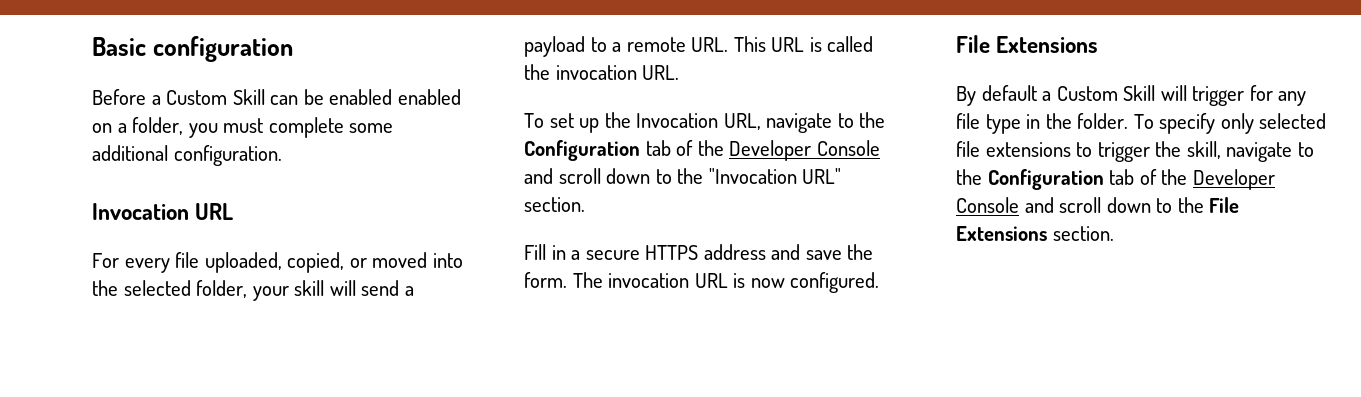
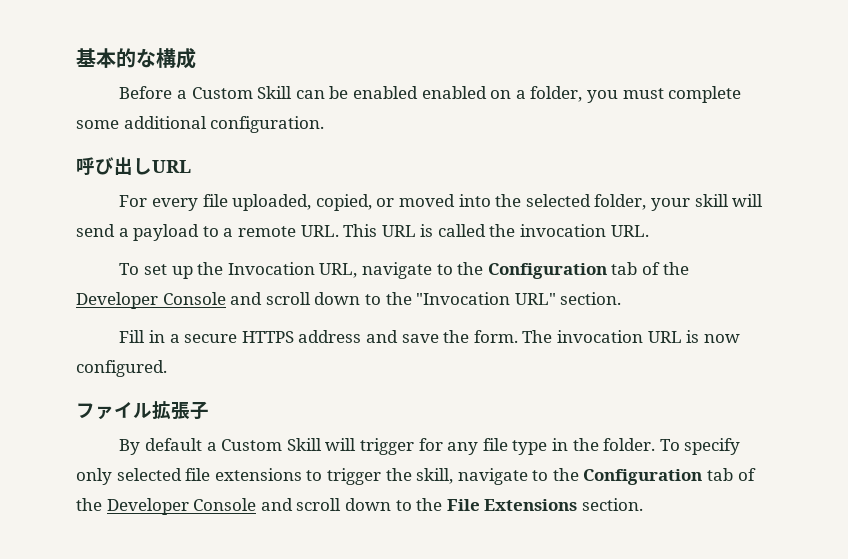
- Basic configuration
+ 基本的な構成
- Invocation URL
+ 呼び出しURL
  The invocation URL is now configured.
- File Extensions
+ ファイル拡張子

